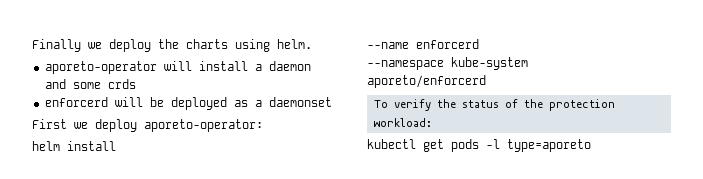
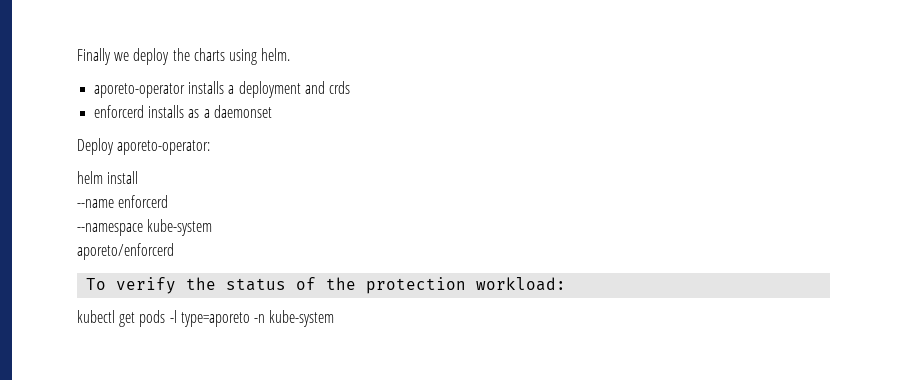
- aporeto-operator will install a daemon and some crds
+ aporeto-operator installs a deployment and crds
- enforcerd will be deployed as a daemonset
+ enforcerd installs as a daemonset
- First we deploy aporeto-operator:
+ Deploy aporeto-operator:
- kubectl get pods -l type=aporeto
+ kubectl get pods -l type=aporeto -n kube-system

